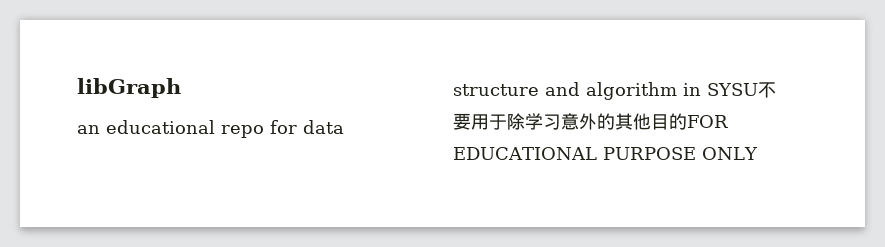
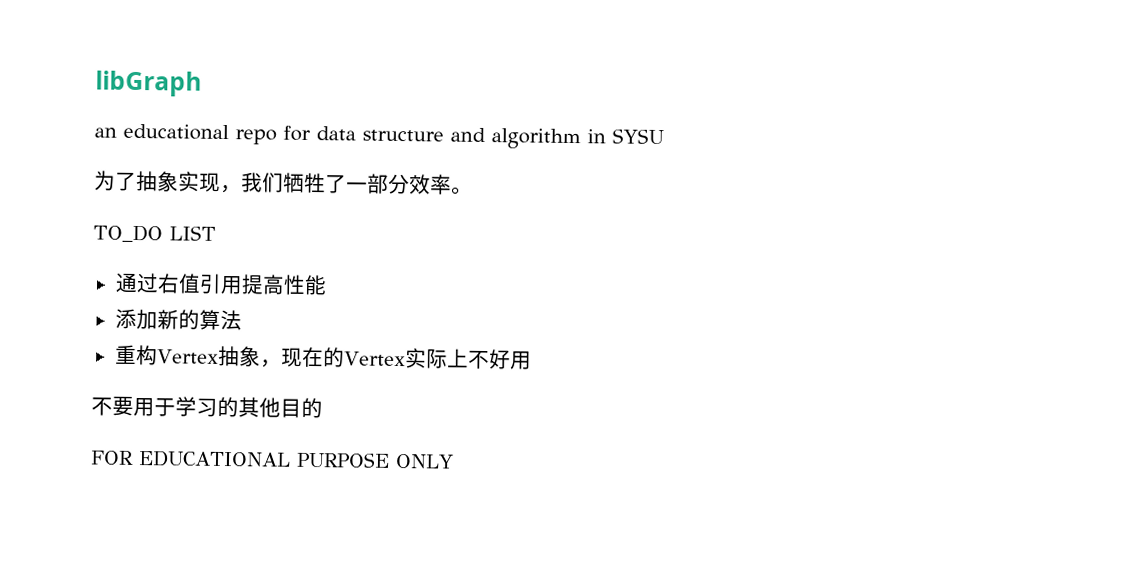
- an educational repo for data structure and algorithm in SYSU不要用于除学习意外的其他目的FOR EDUCATIONAL PURPOSE ONLY
+ an educational repo for data structure and algorithm in SYSU
+ 为了抽象实现，我们牺牲了一部分效率。
+ TO_DO LIST
+ 通过右值引用提高性能
+ 添加新的算法
+ 重构Vertex抽象，现在的Vertex实际上不好用
+ 不要用于学习的其他目的
+ FOR EDUCATIONAL PURPOSE ONLY

